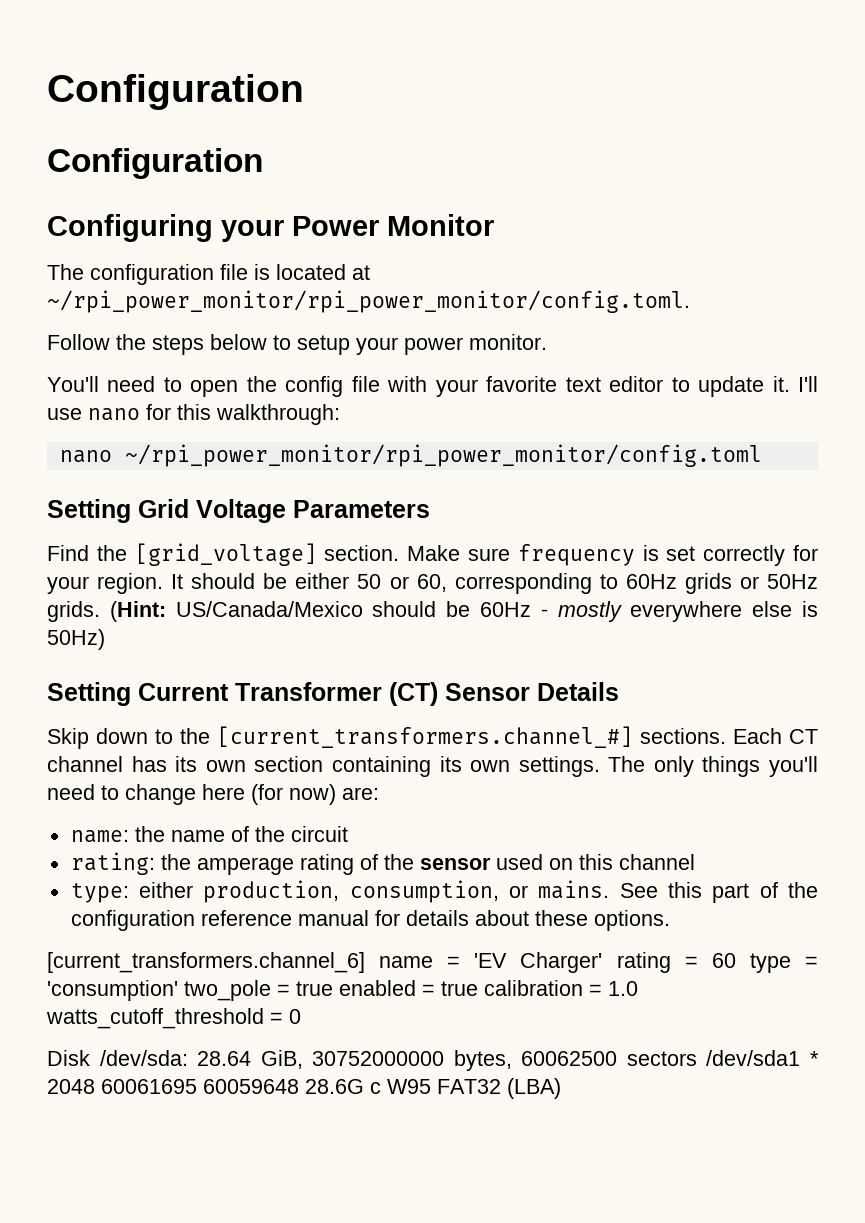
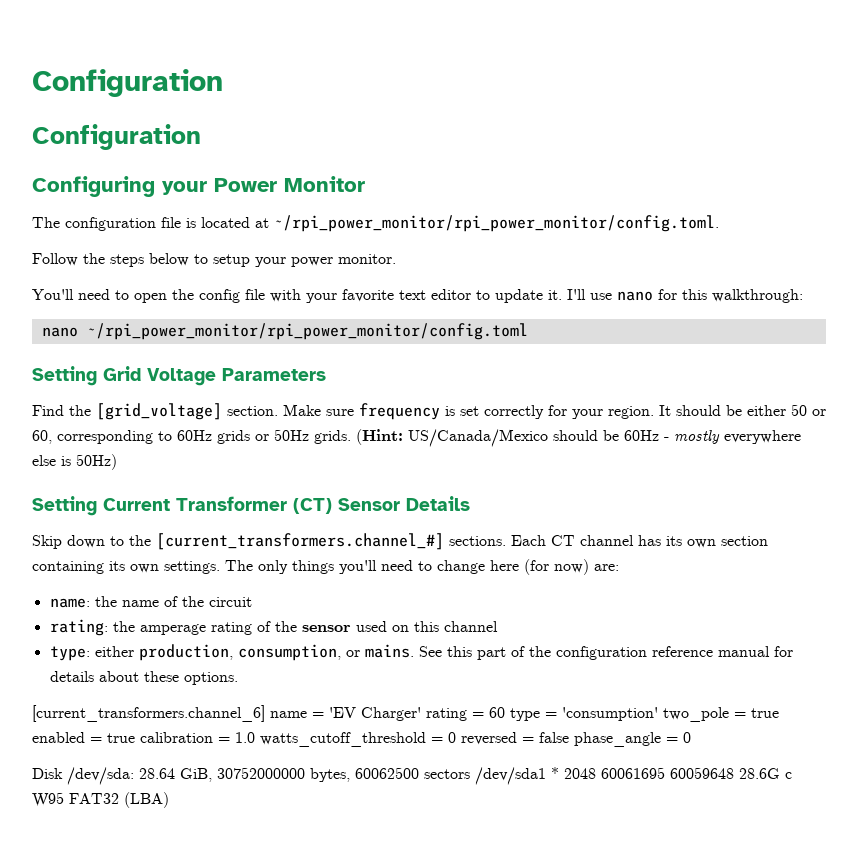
- [current_transformers.channel_6] name = 'EV Charger' rating = 60 type = 'consumption' two_pole = true enabled = true calibration = 1.0 watts_cutoff_threshold = 0
+ [current_transformers.channel_6] name = 'EV Charger' rating = 60 type = 'consumption' two_pole = true enabled = true calibration = 1.0 watts_cutoff_threshold = 0 reversed = false phase_angle = 0

